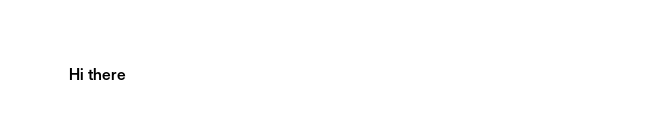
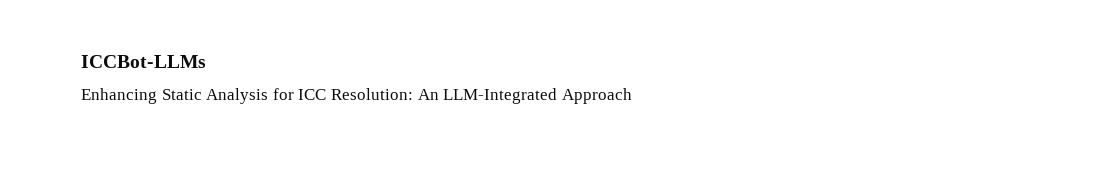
- Hi there
+ ICCBot-LLMs
+ Enhancing Static Analysis for ICC Resolution: An LLM-Integrated Approach

